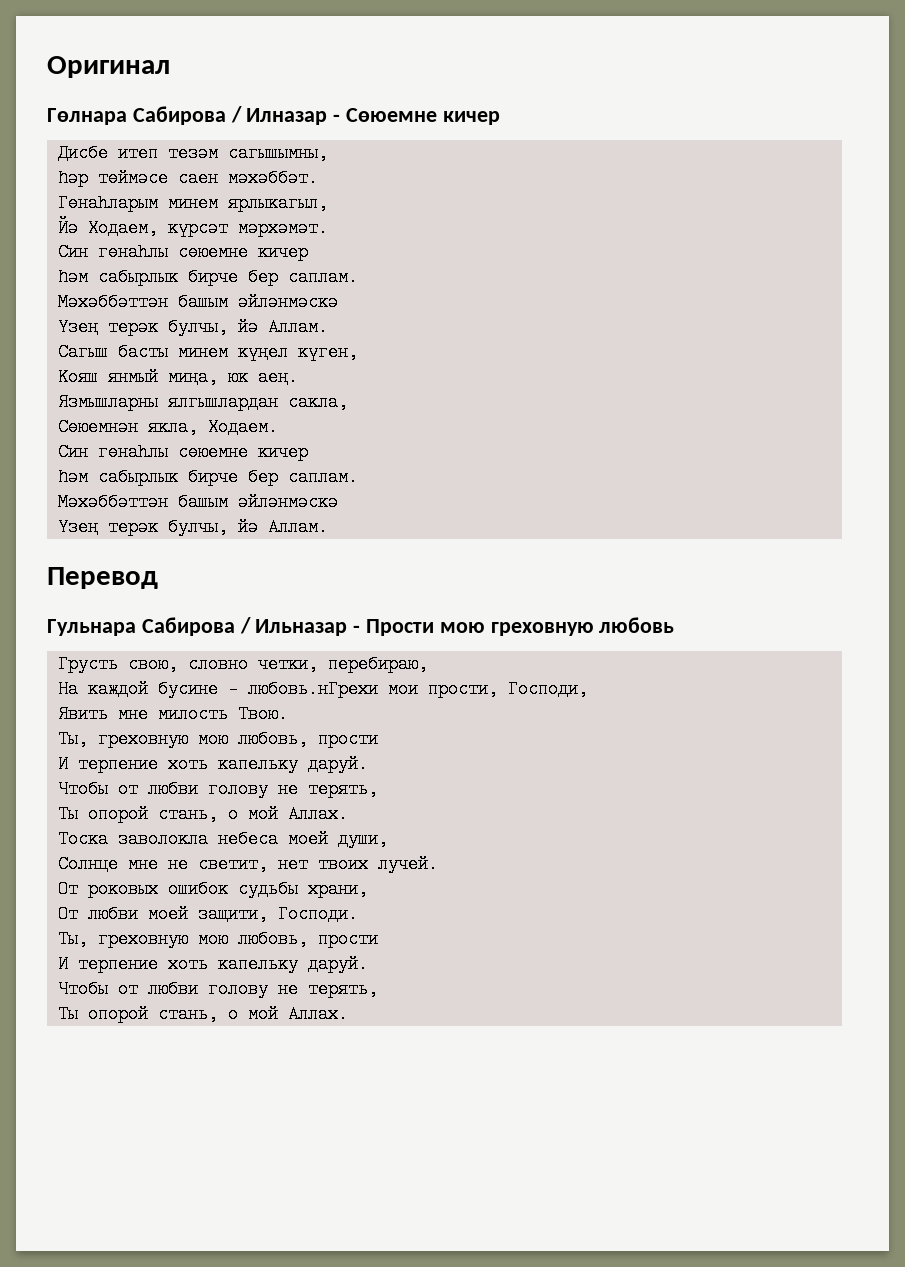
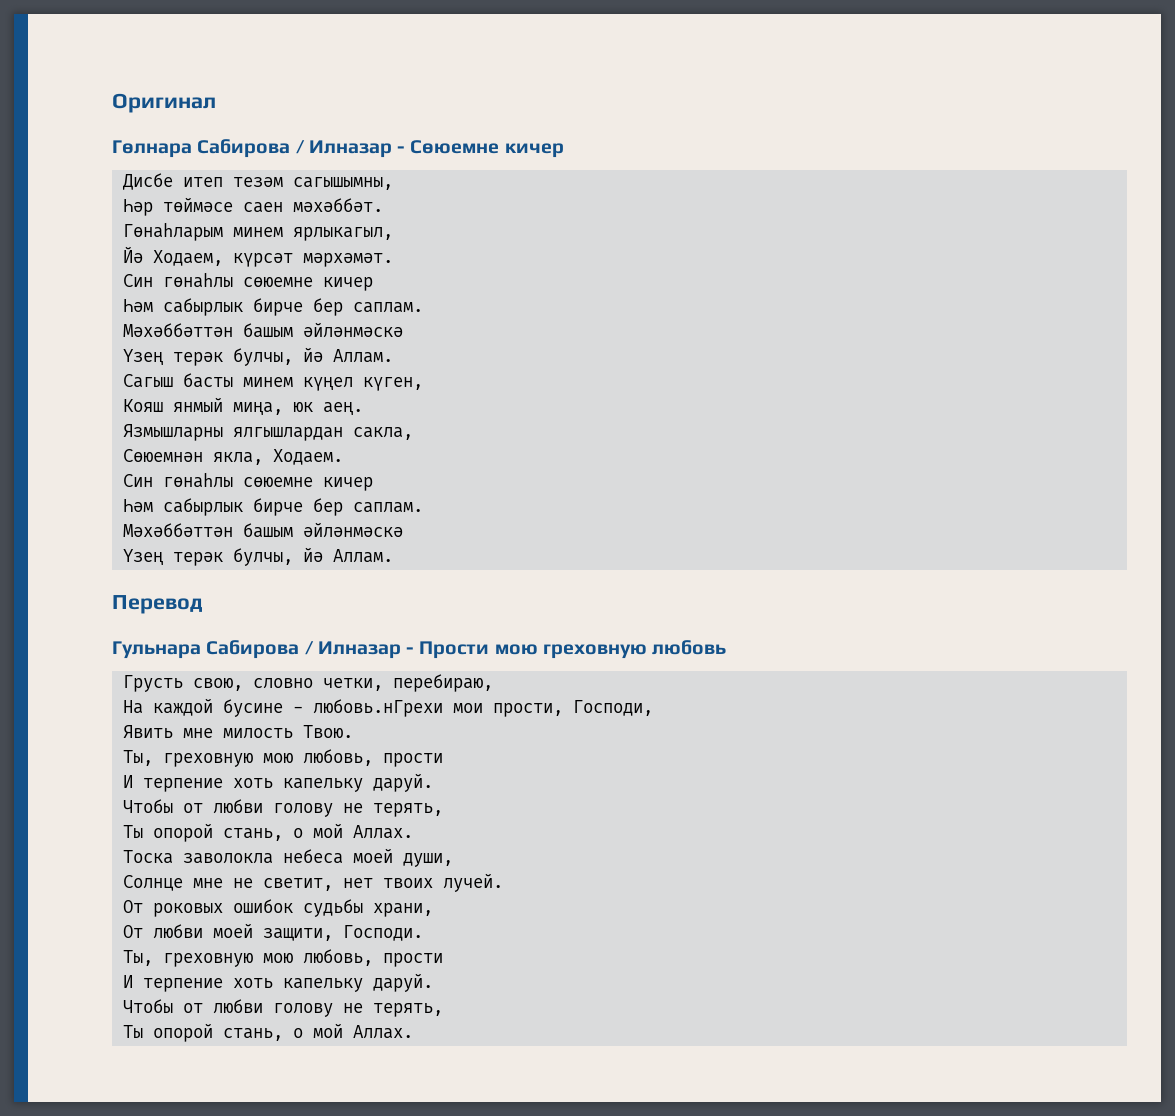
- Гульнара Сабирова / Ильназар - Прости мою греховную любовь
+ Гульнара Сабирова / Илназар - Прости мою греховную любовь

